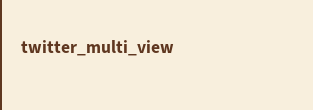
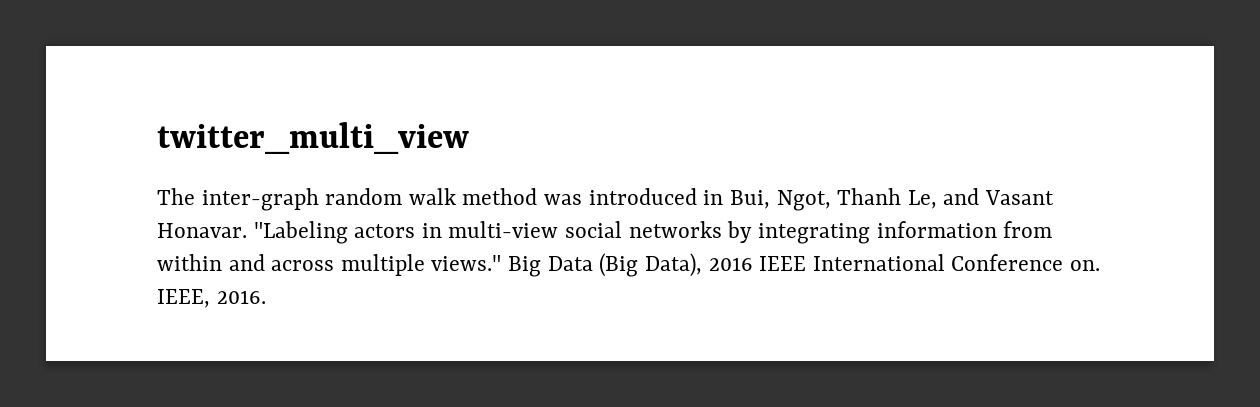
+ The inter-graph random walk method was introduced in Bui, Ngot, Thanh Le, and Vasant Honavar. "Labeling actors in multi-view social networks by integrating information from within and across multiple views." Big Data (Big Data), 2016 IEEE International Conference on. IEEE, 2016.

